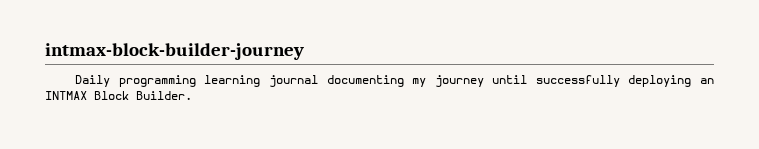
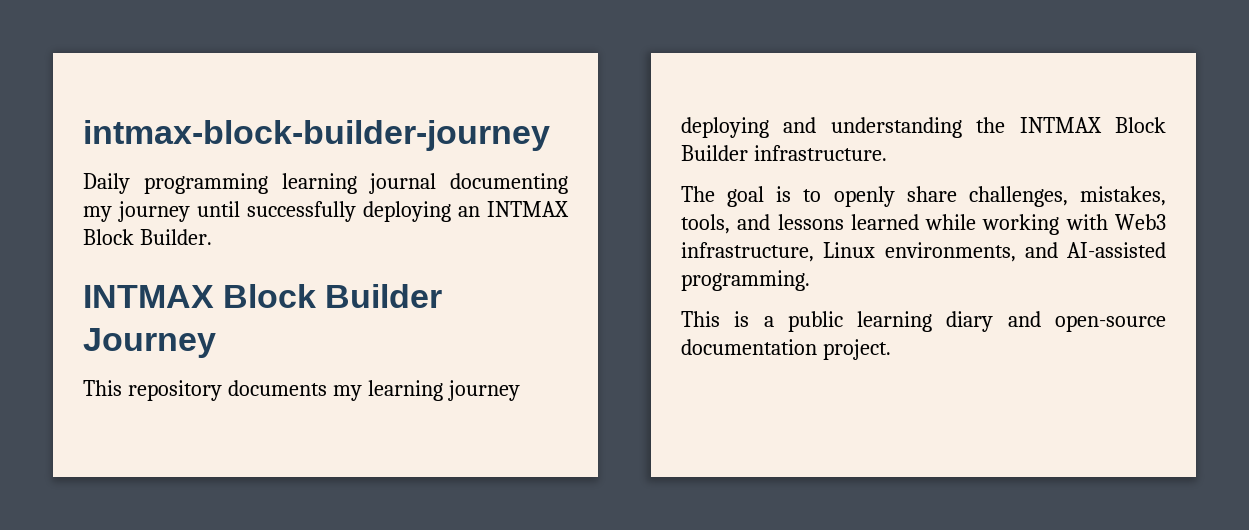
+ INTMAX Block Builder Journey
+ This repository documents my learning journey deploying and understanding the INTMAX Block Builder infrastructure.
+ The goal is to openly share challenges, mistakes, tools, and lessons learned while working with Web3 infrastructure, Linux environments, and AI-assisted programming.
+ This is a public learning diary and open-source documentation project.

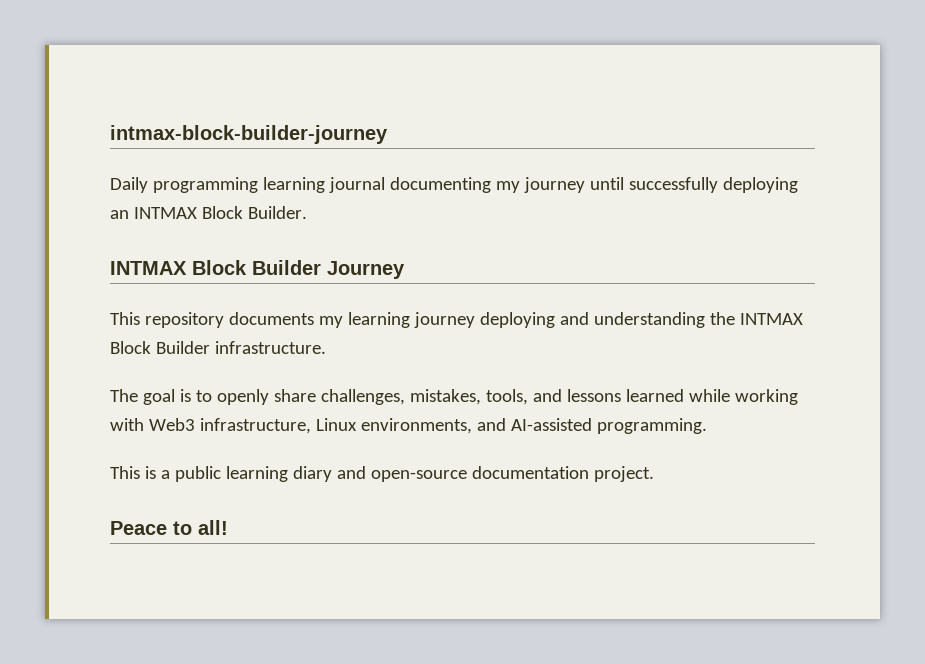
+ Peace to all!

